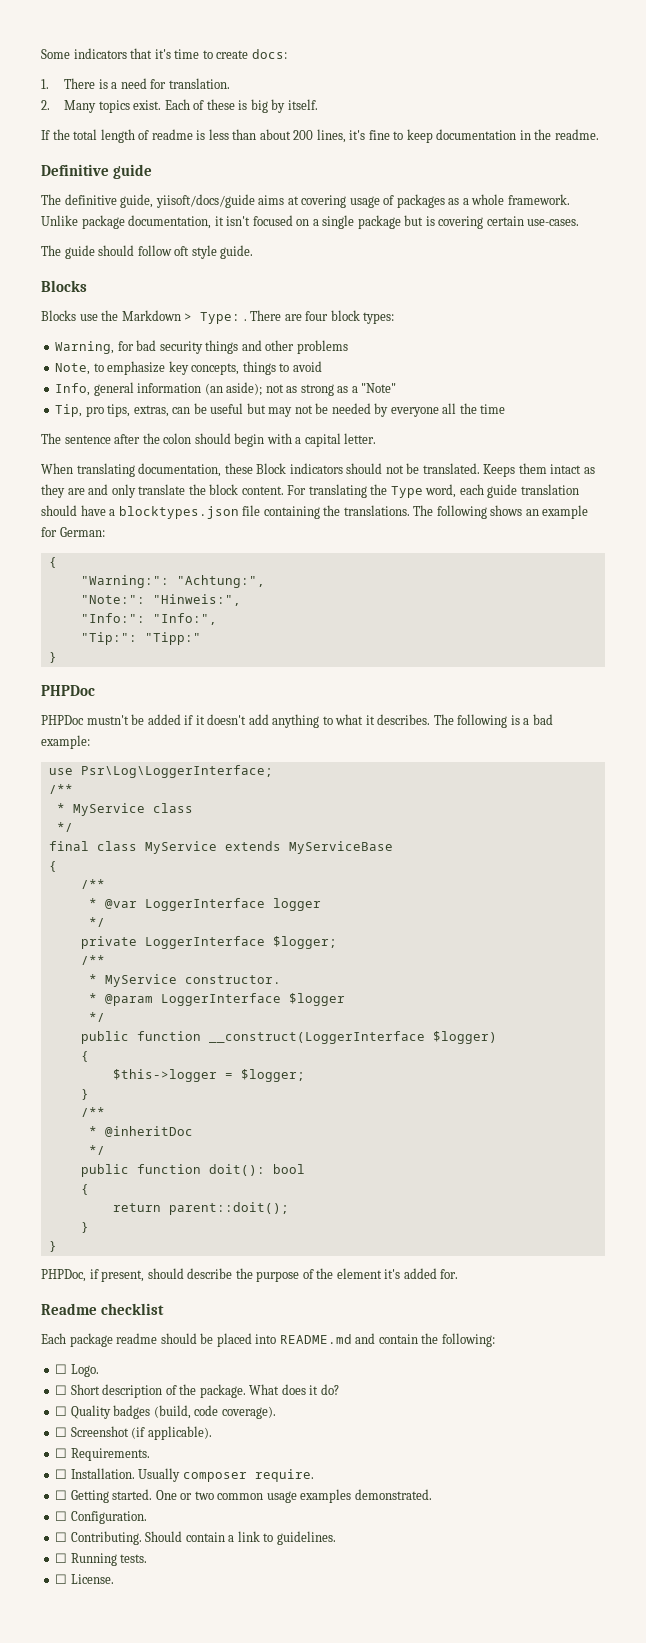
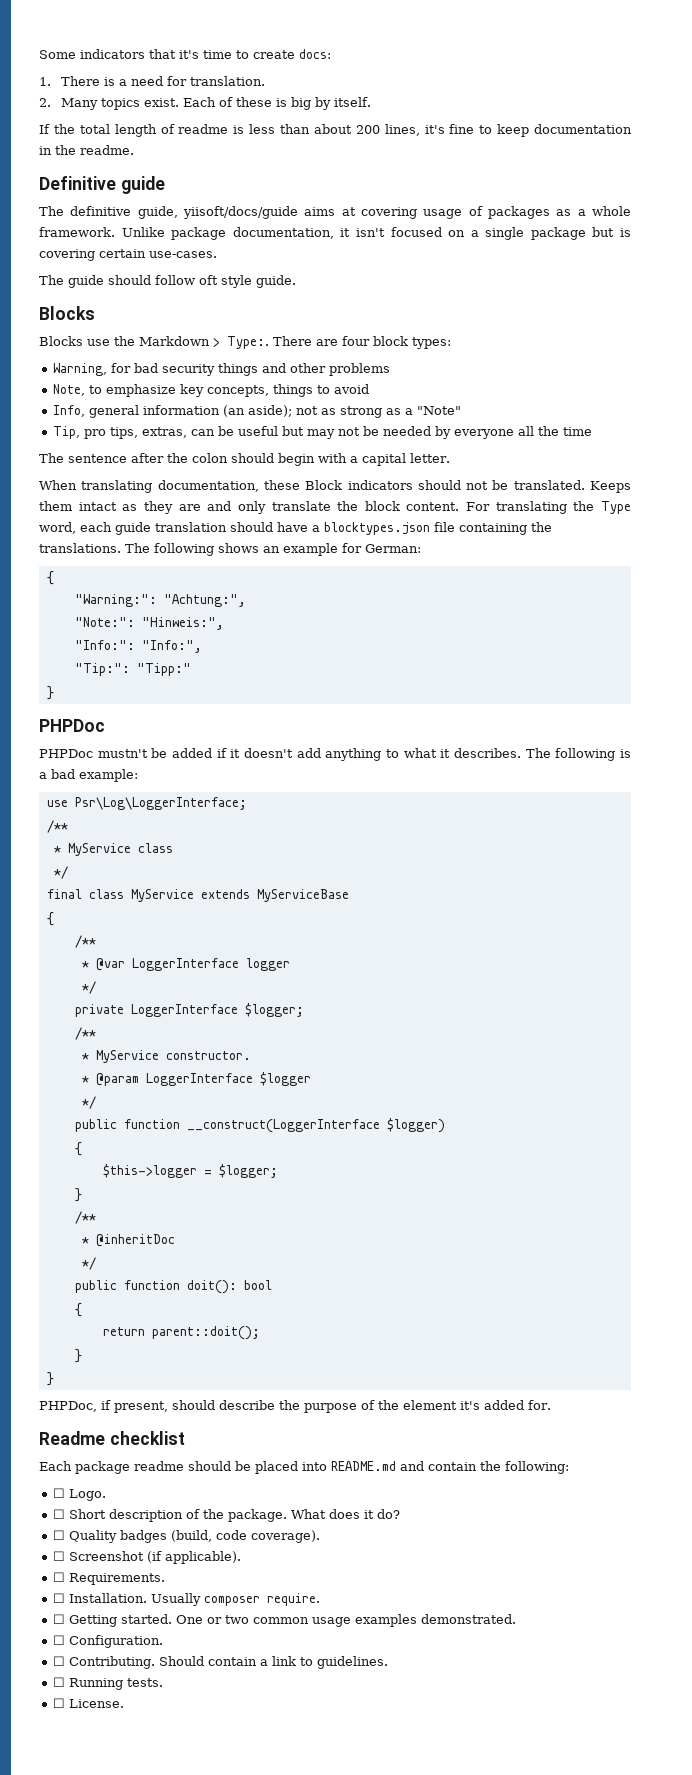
- Blocks use the Markdown > Type: .
+ Blocks use the Markdown > Type:.

